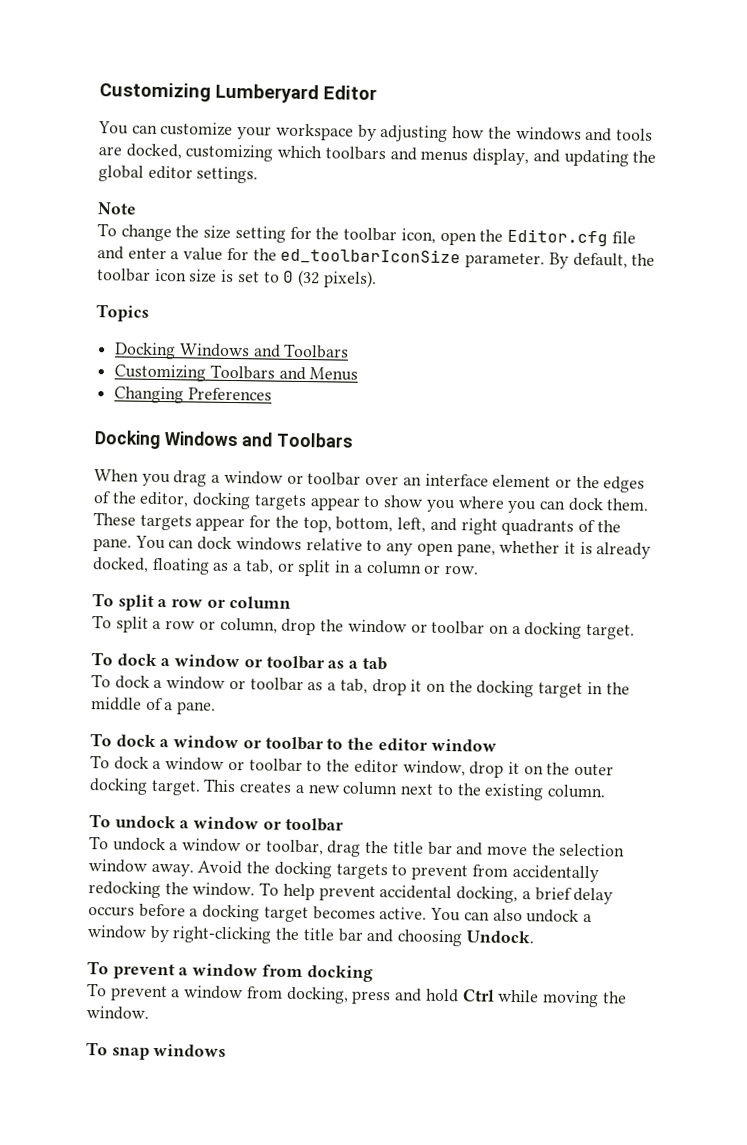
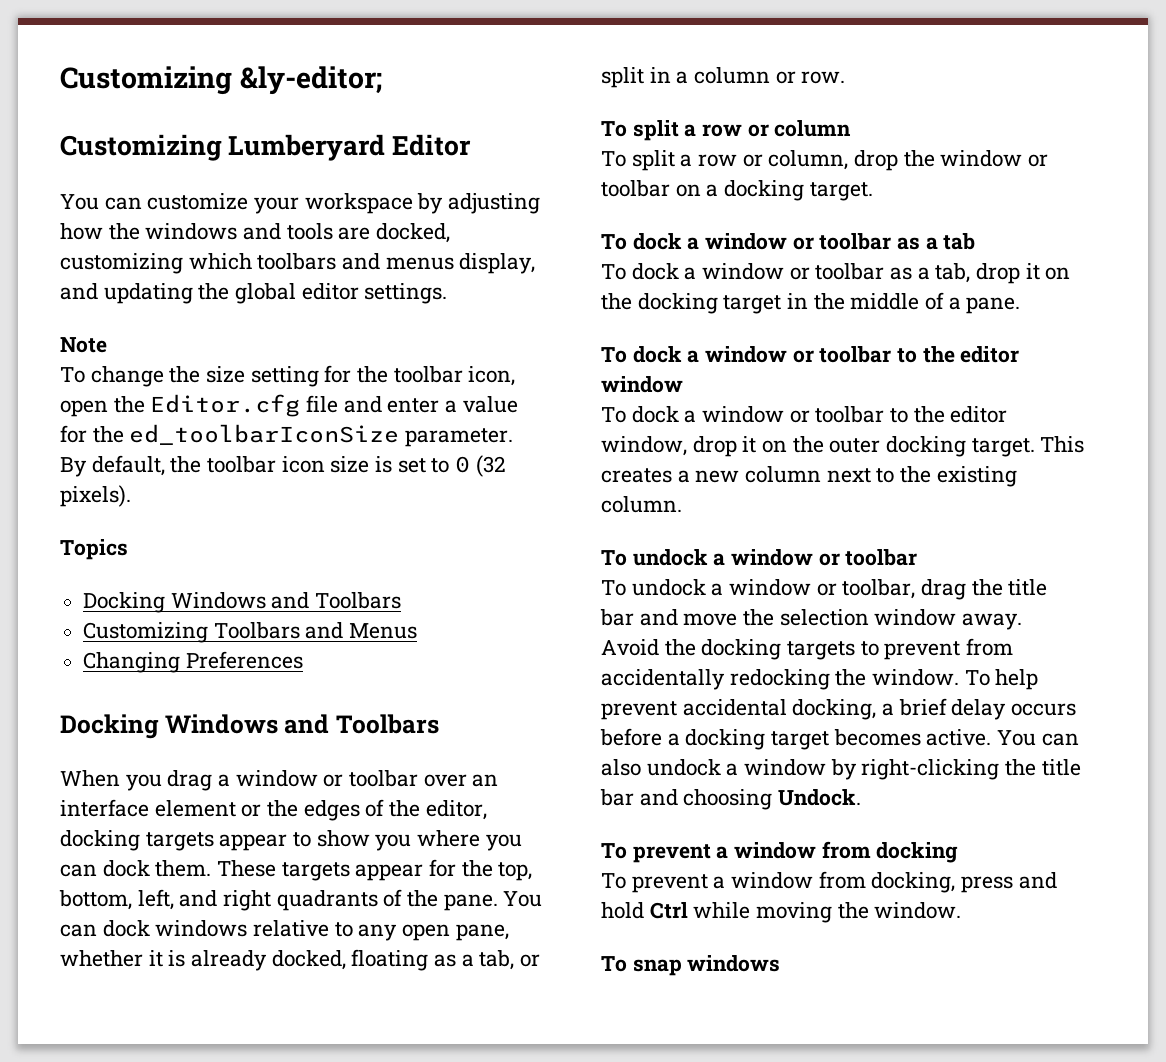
+ Customizing &ly-editor;

